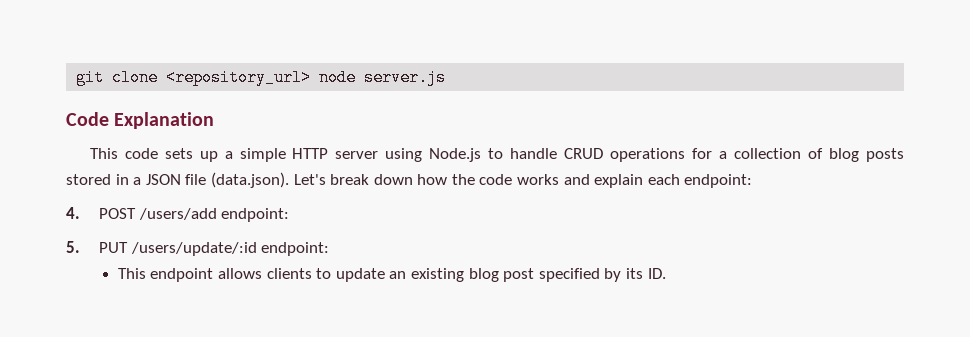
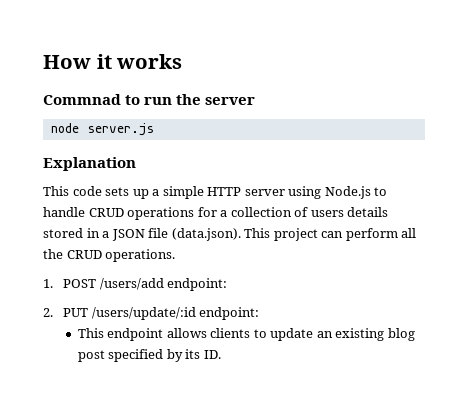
- git clone <repository_url> node server.js
+ How it works
+ Commnad to run the server
+ node server.js
- Code Explanation
+ Explanation
- This code sets up a simple HTTP server using Node.js to handle CRUD operations for a collection of blog posts stored in a JSON file (data.json). Let's break down how the code works and explain each endpoint:
- 4. POST /users/add endpoint:
+ This code sets up a simple HTTP server using Node.js to handle CRUD operations for a collection of users details stored in a JSON file (data.json). This project can perform all the CRUD operations.
+ 1. POST /users/add endpoint:
- 5. PUT /users/update/:id endpoint:
+ 2. PUT /users/update/:id endpoint:

